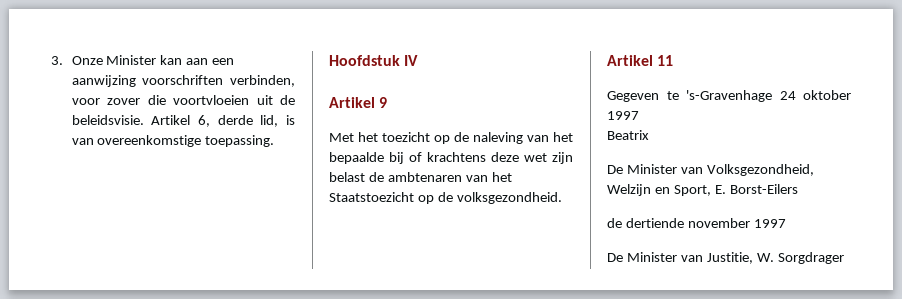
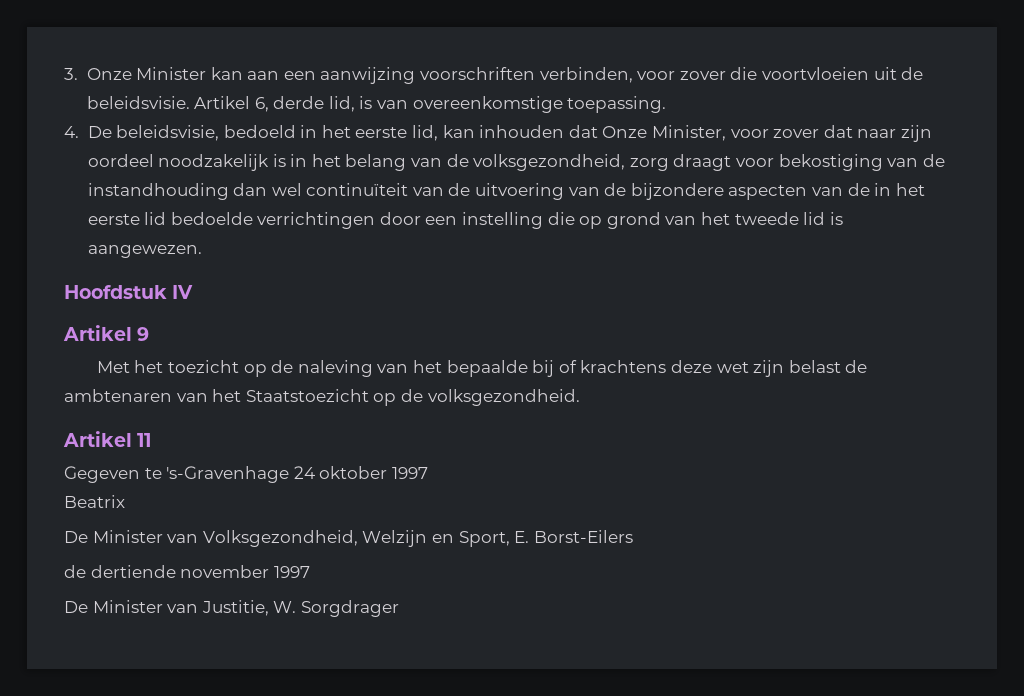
+ 4. De beleidsvisie, bedoeld in het eerste lid, kan inhouden dat Onze Minister, voor zover dat naar zijn oordeel noodzakelijk is in het belang van de volksgezondheid, zorg draagt voor bekostiging van de instandhouding dan wel continuïteit van de uitvoering van de bijzondere aspecten van de in het eerste lid bedoelde verrichtingen door een instelling die op grond van het tweede lid is aangewezen.

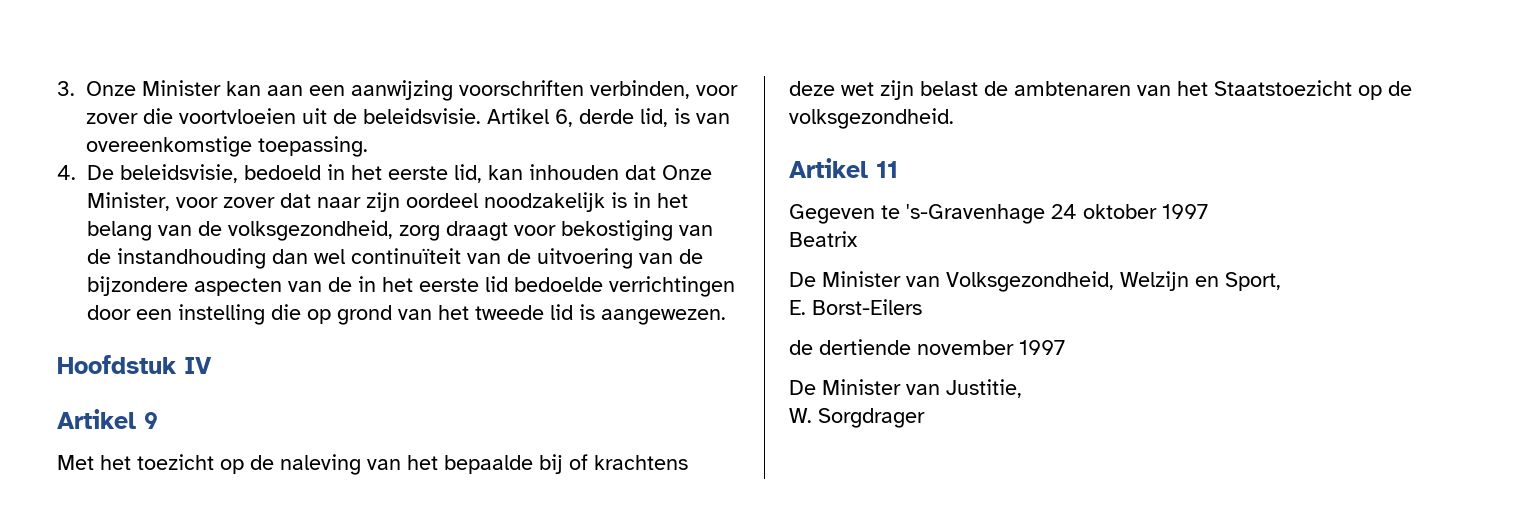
- De Minister van Volksgezondheid, Welzijn en Sport, E. Borst-Eilers
+ De Minister van Volksgezondheid, Welzijn en Sport,
+ E. Borst-Eilers
- De Minister van Justitie, W. Sorgdrager
+ De Minister van Justitie,
+ W. Sorgdrager

